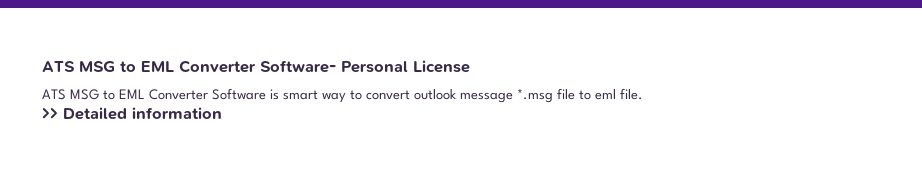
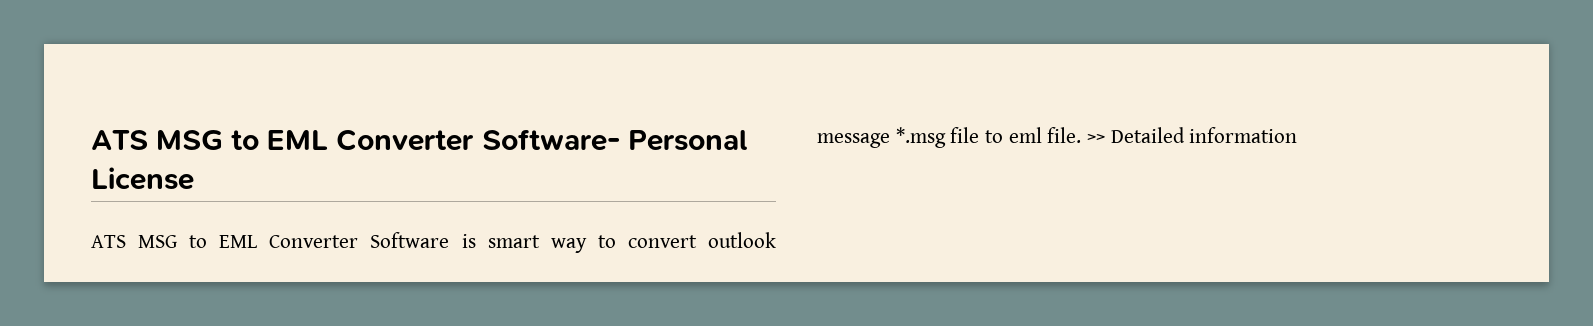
- ATS MSG to EML Converter Software is smart way to convert outlook message *.msg file to eml file.
- >> Detailed information
+ ATS MSG to EML Converter Software is smart way to convert outlook message *.msg file to eml file. >> Detailed information

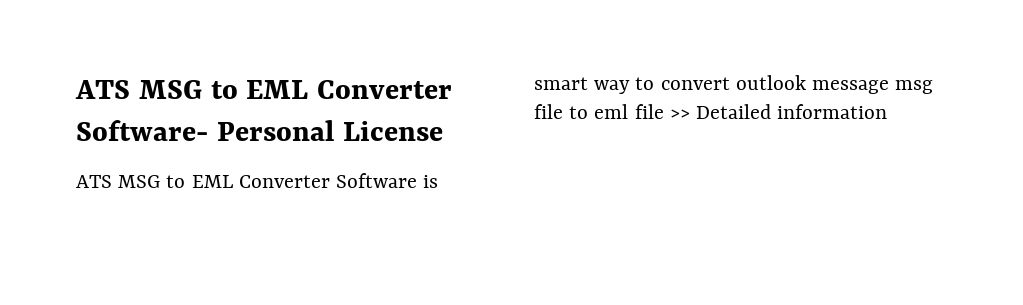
- ATS MSG to EML Converter Software is smart way to convert outlook message *.msg file to eml file. >> Detailed information
+ ATS MSG to EML Converter Software is smart way to convert outlook message msg file to eml file >> Detailed information

